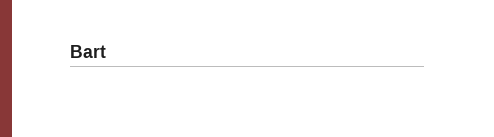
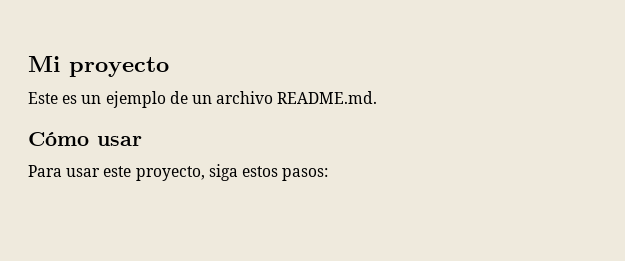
- Bart
+ Mi proyecto
+ Este es un ejemplo de un archivo README.md.
+ Cómo usar
+ Para usar este proyecto, siga estos pasos:

